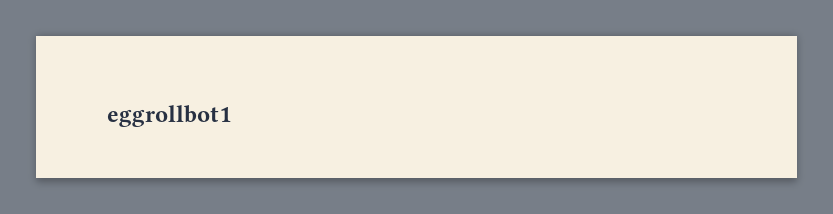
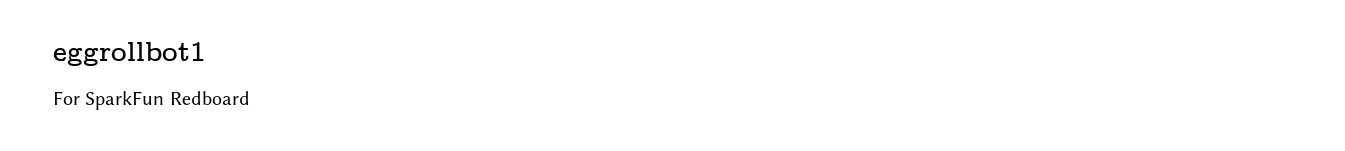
+ For SparkFun Redboard

